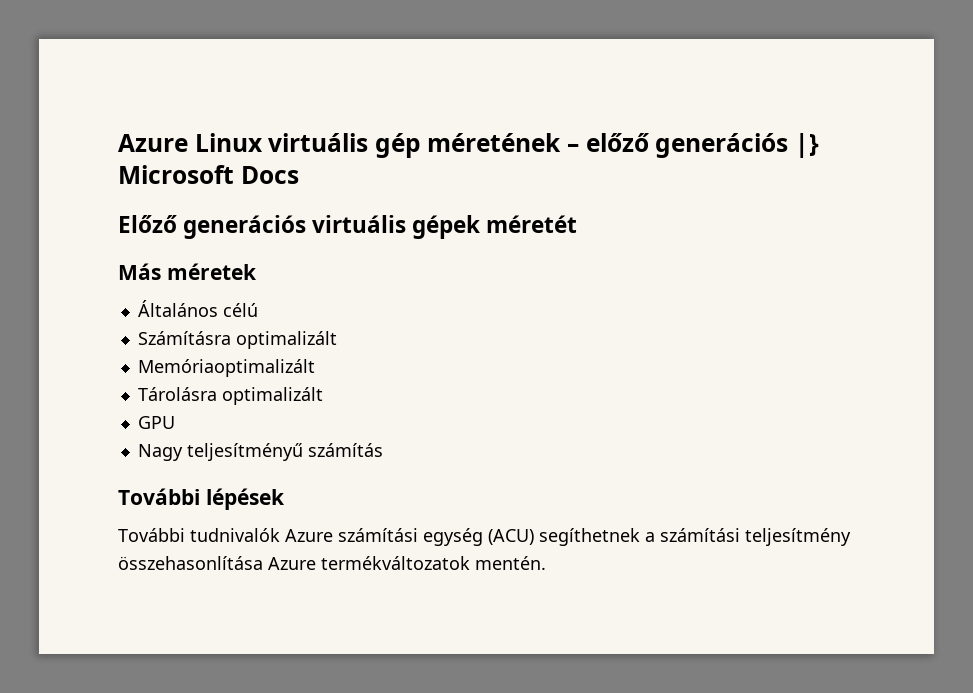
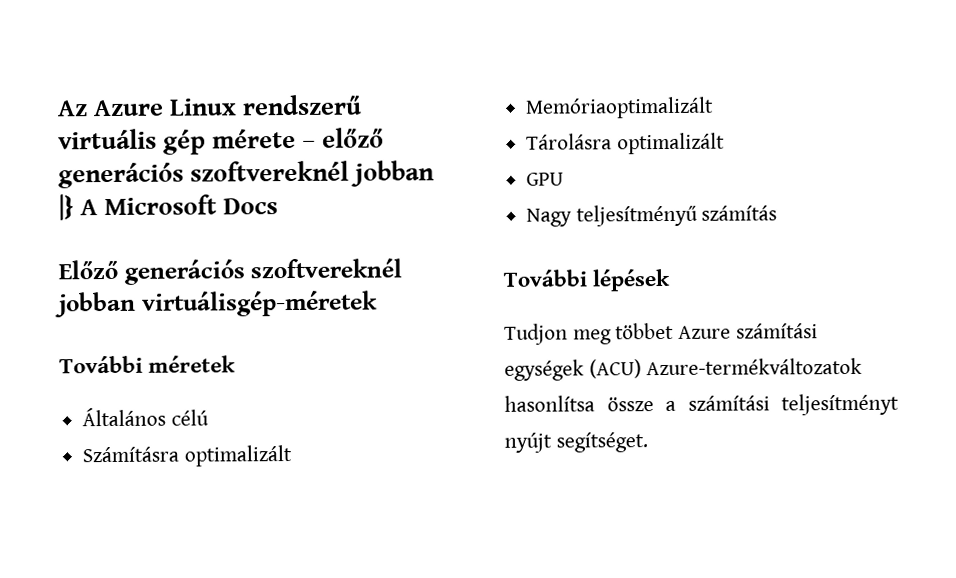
- Azure Linux virtuális gép méretének – előző generációs |} Microsoft Docs
+ Az Azure Linux rendszerű virtuális gép mérete – előző generációs szoftvereknél jobban |} A Microsoft Docs
- Előző generációs virtuális gépek méretét
- Más méretek
+ Előző generációs szoftvereknél jobban virtuálisgép-méretek
+ További méretek
- További tudnivalók Azure számítási egység (ACU) segíthetnek a számítási teljesítmény összehasonlítása Azure termékváltozatok mentén.
+ Tudjon meg többet Azure számítási egységek (ACU) Azure-termékváltozatok hasonlítsa össze a számítási teljesítményt nyújt segítséget.

